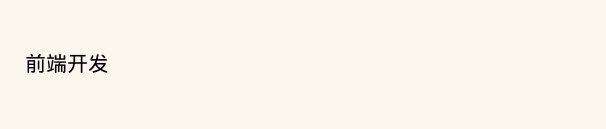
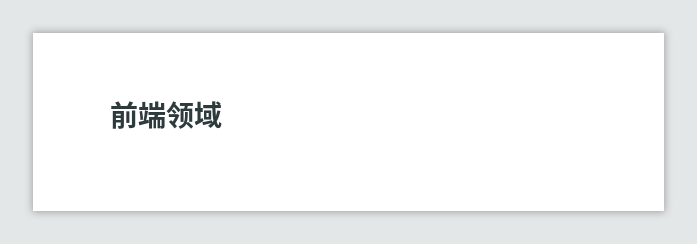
- 前端开发
+ 前端领域

